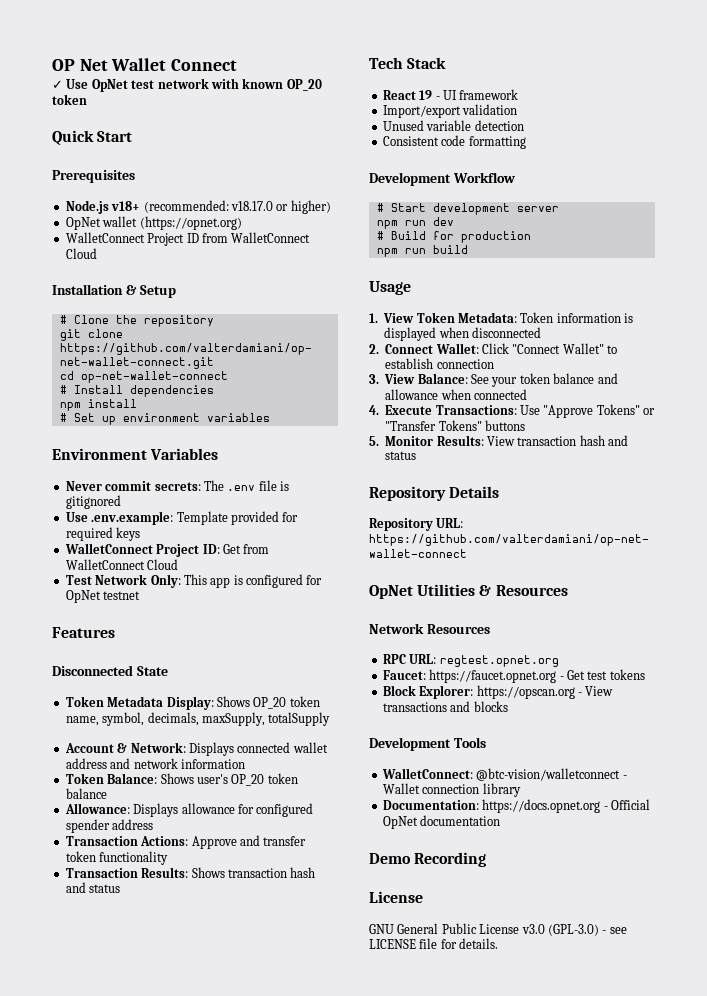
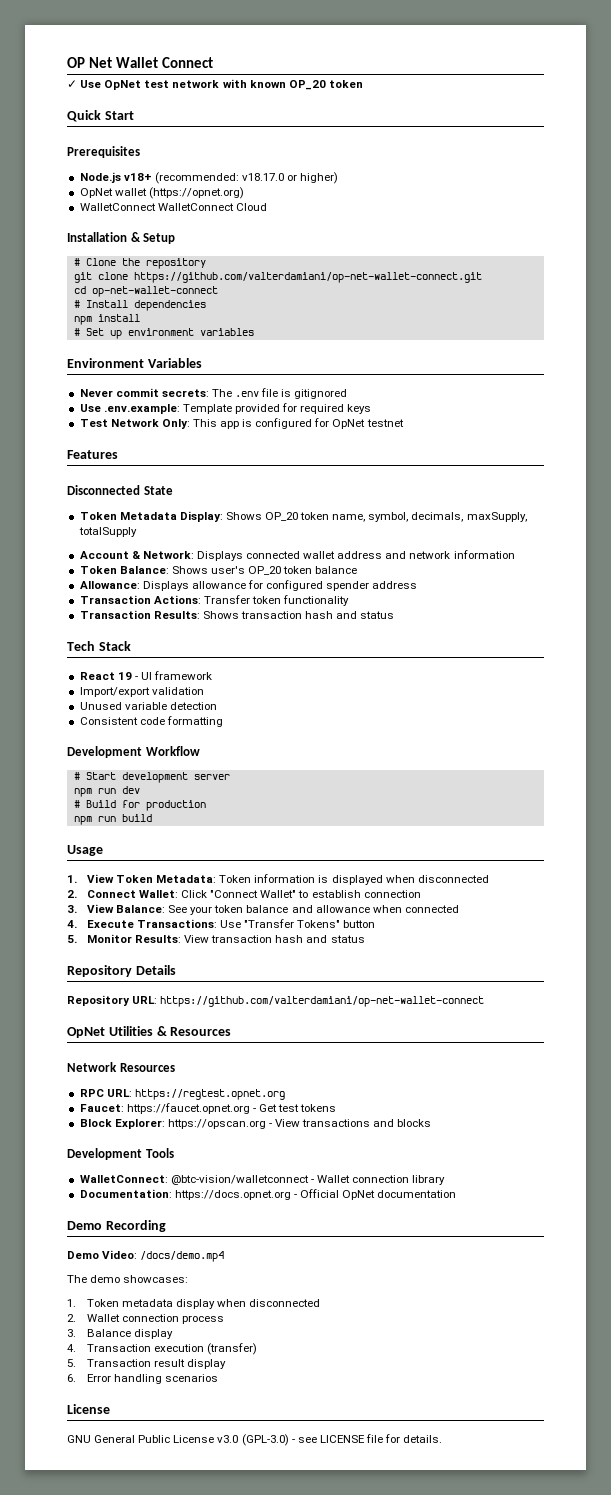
- WalletConnect Project ID from WalletConnect Cloud
+ WalletConnect WalletConnect Cloud
- WalletConnect Project ID: Get from WalletConnect Cloud
- Transaction Actions: Approve and transfer token functionality
+ Transaction Actions: Transfer token functionality
- 4. Execute Transactions: Use "Approve Tokens" or "Transfer Tokens" buttons
+ 4. Execute Transactions: Use "Transfer Tokens" button
- RPC URL: regtest.opnet.org
+ RPC URL: https://regtest.opnet.org
+ Demo Video: /docs/demo.mp4
+ The demo showcases:
+ 1. Token metadata display when disconnected
+ 2. Wallet connection process
+ 3. Balance display
+ 4. Transaction execution (transfer)
+ 5. Transaction result display
+ 6. Error handling scenarios

